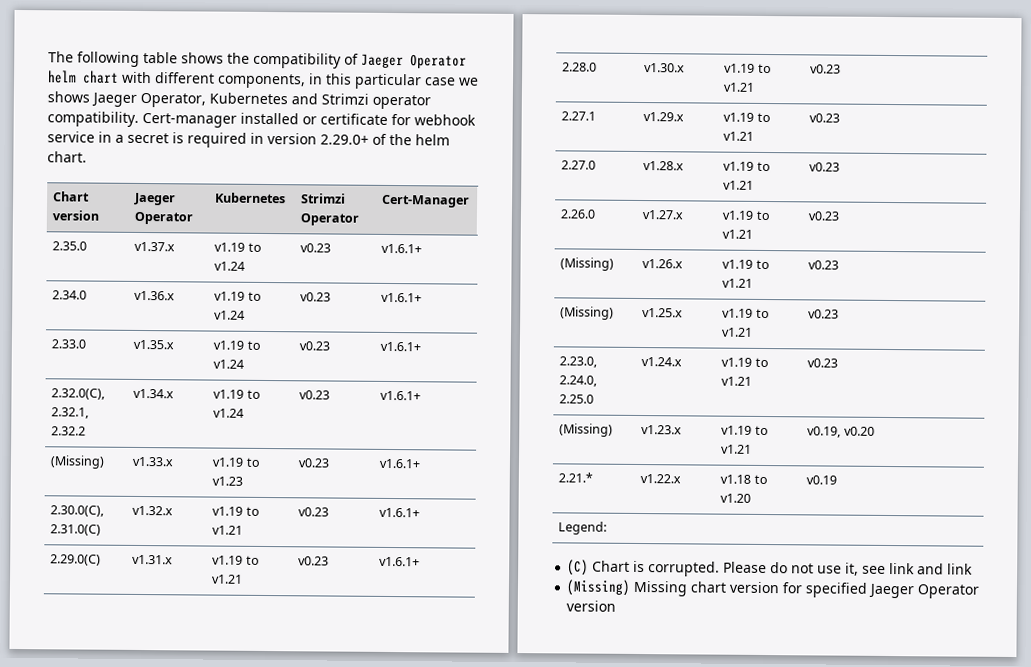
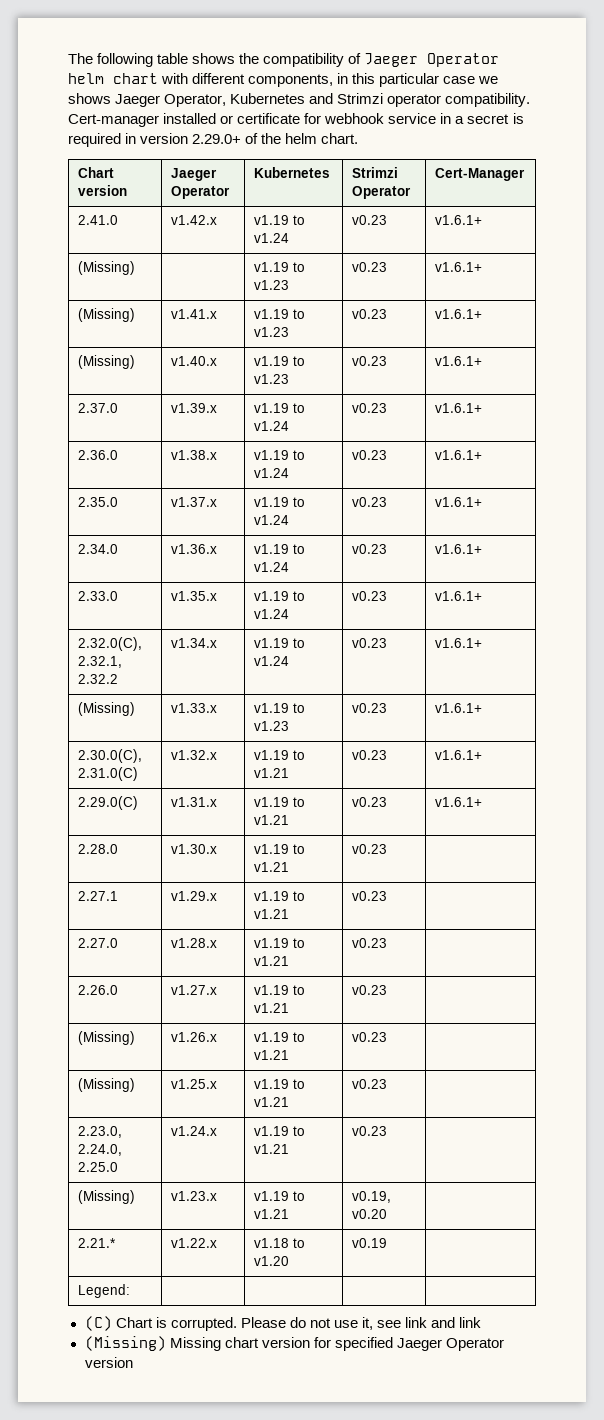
+ 2.41.0 | v1.42.x | v1.19 to v1.24 | v0.23 | v1.6.1+
+ (Missing) | | v1.19 to v1.23 | v0.23 | v1.6.1+
+ (Missing) | v1.41.x | v1.19 to v1.23 | v0.23 | v1.6.1+
+ (Missing) | v1.40.x | v1.19 to v1.23 | v0.23 | v1.6.1+
+ 2.37.0 | v1.39.x | v1.19 to v1.24 | v0.23 | v1.6.1+
+ 2.36.0 | v1.38.x | v1.19 to v1.24 | v0.23 | v1.6.1+

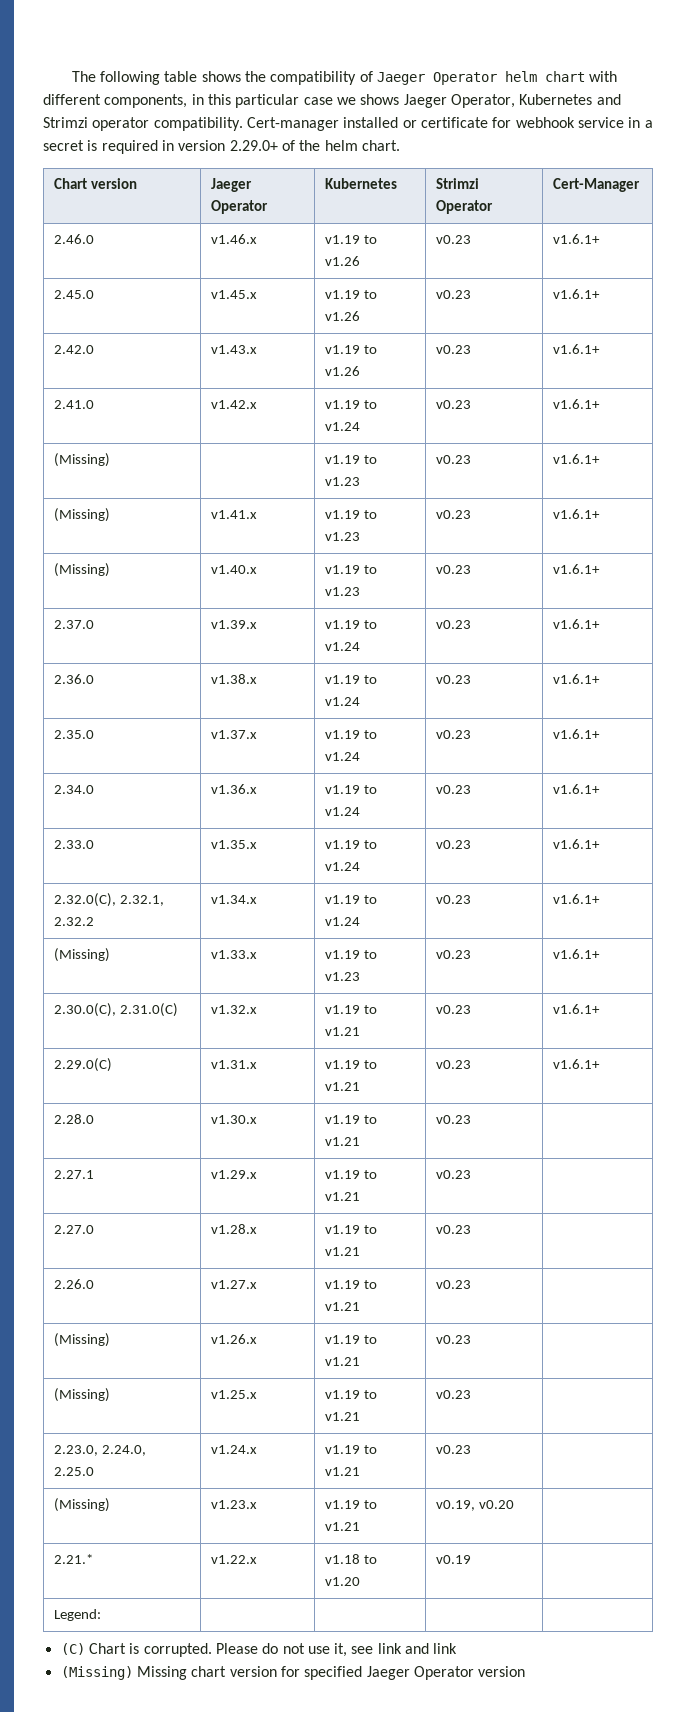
+ 2.46.0 | v1.46.x | v1.19 to v1.26 | v0.23 | v1.6.1+
+ 2.45.0 | v1.45.x | v1.19 to v1.26 | v0.23 | v1.6.1+
+ 2.42.0 | v1.43.x | v1.19 to v1.26 | v0.23 | v1.6.1+

